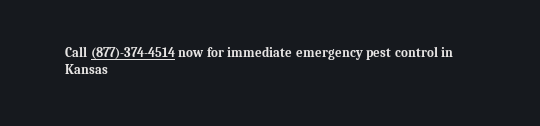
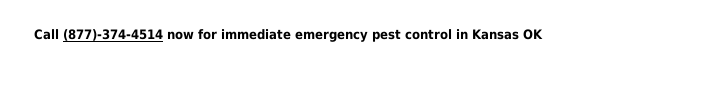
- Call (877)-374-4514 now for immediate emergency pest control in Kansas
+ Call (877)-374-4514 now for immediate emergency pest control in Kansas OK

